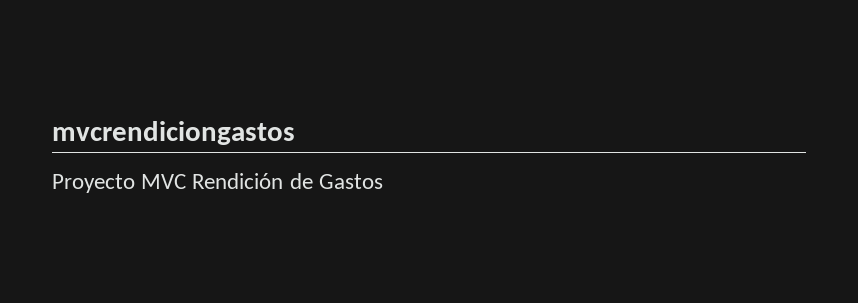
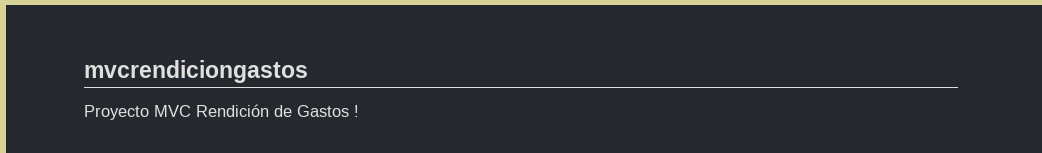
- Proyecto MVC Rendición de Gastos
+ Proyecto MVC Rendición de Gastos !

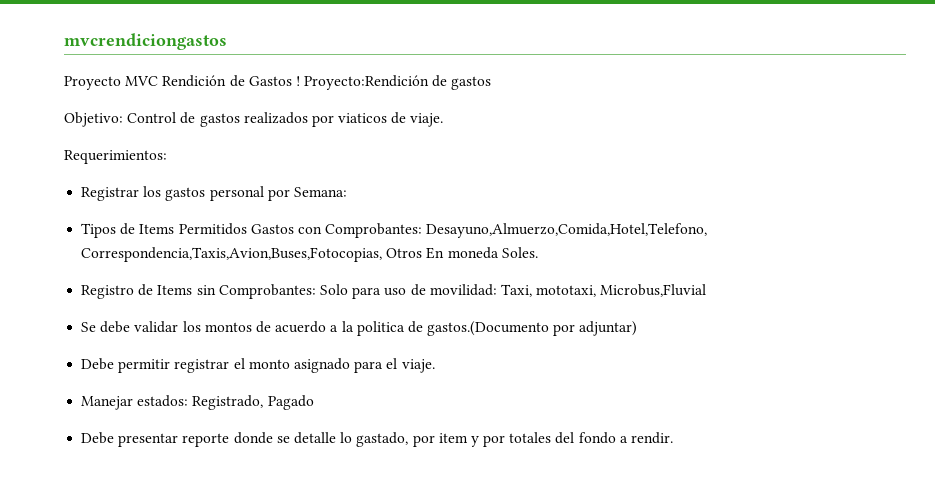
+ Proyecto:Rendición de gastos
+ Objetivo: Control de gastos realizados por viaticos de viaje.
+ Requerimientos:
+ Registrar los gastos personal por Semana:
+ Tipos de Items Permitidos Gastos con Comprobantes: Desayuno,Almuerzo,Comida,Hotel,Telefono, Correspondencia,Taxis,Avion,Buses,Fotocopias, Otros En moneda Soles.
+ Registro de Items sin Comprobantes: Solo para uso de movilidad: Taxi, mototaxi, Microbus,Fluvial
+ Se debe validar los montos de acuerdo a la politica de gastos.(Documento por adjuntar)
+ Debe permitir registrar el monto asignado para el viaje.
+ Manejar estados: Registrado, Pagado
+ Debe presentar reporte donde se detalle lo gastado, por item y por totales del fondo a rendir.

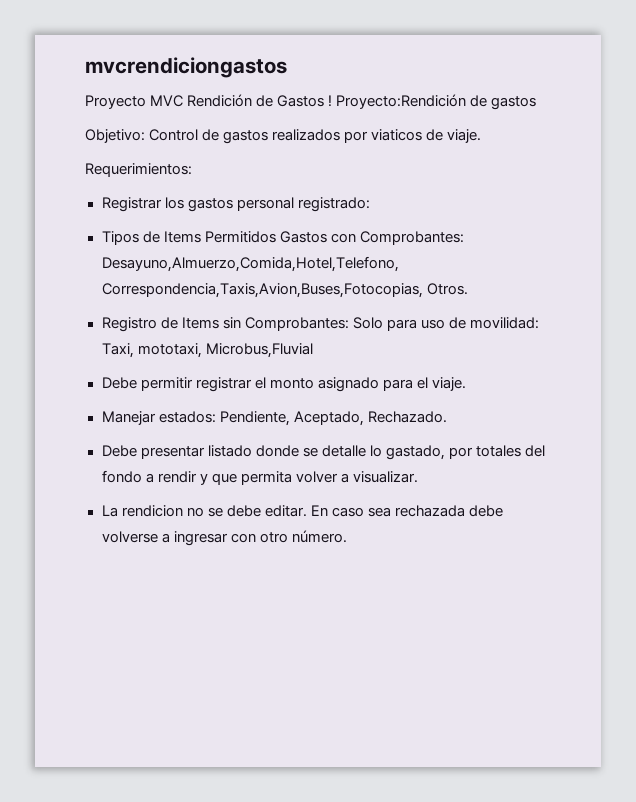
- Registrar los gastos personal por Semana:
+ Registrar los gastos personal registrado:
- Tipos de Items Permitidos Gastos con Comprobantes: Desayuno,Almuerzo,Comida,Hotel,Telefono, Correspondencia,Taxis,Avion,Buses,Fotocopias, Otros En moneda Soles.
+ Tipos de Items Permitidos Gastos con Comprobantes: Desayuno,Almuerzo,Comida,Hotel,Telefono, Correspondencia,Taxis,Avion,Buses,Fotocopias, Otros.
- Se debe validar los montos de acuerdo a la politica de gastos.(Documento por adjuntar)
- Manejar estados: Registrado, Pagado
+ Manejar estados: Pendiente, Aceptado, Rechazado.
- Debe presentar reporte donde se detalle lo gastado, por item y por totales del fondo a rendir.
+ Debe presentar listado donde se detalle lo gastado, por totales del fondo a rendir y que permita volver a visualizar.
+ La rendicion no se debe editar. En caso sea rechazada debe volverse a ingresar con otro número.

